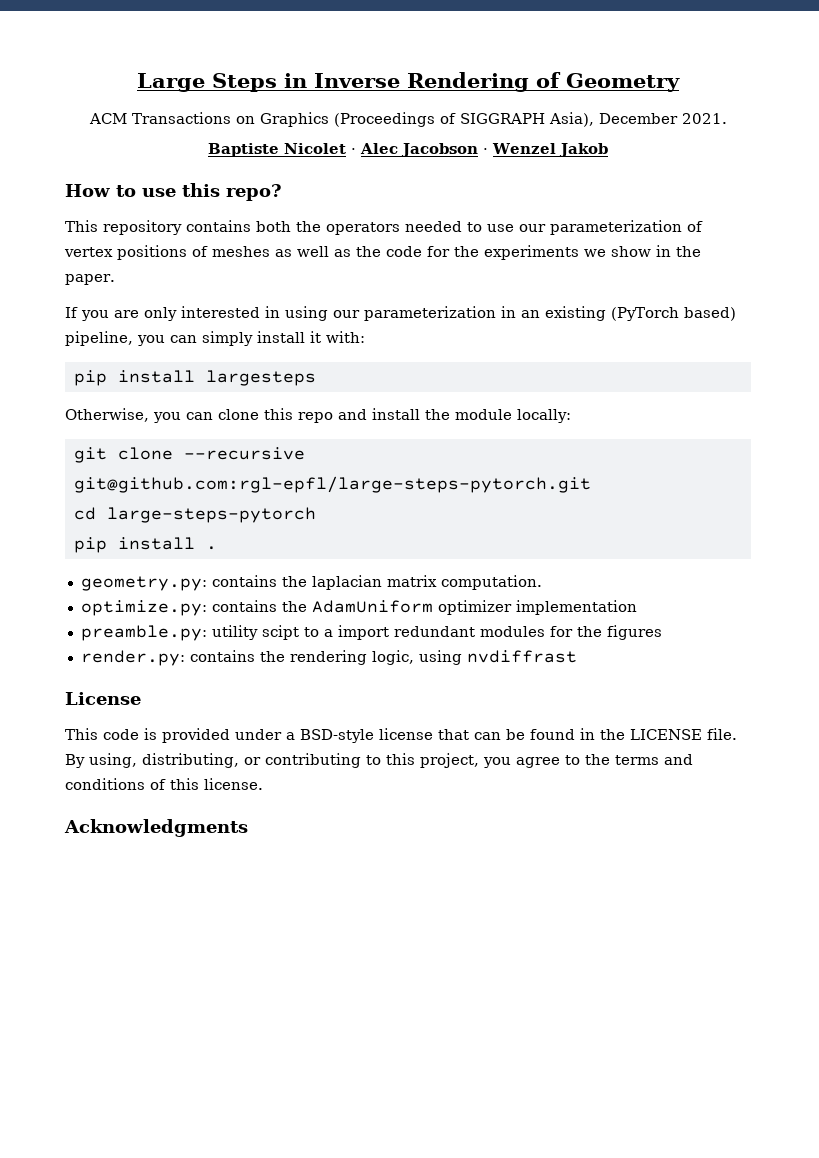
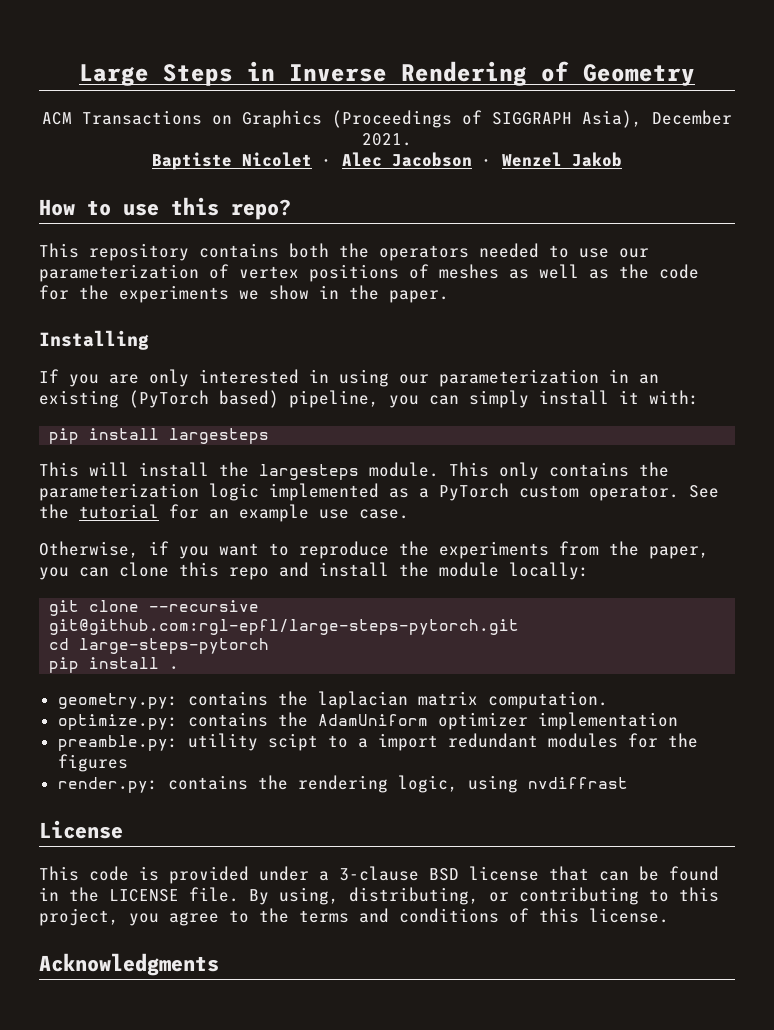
+ Installing
- Otherwise, you can clone this repo and install the module locally:
+ This will install the largesteps module. This only contains the parameterization logic implemented as a PyTorch custom operator. See the tutorial for an example use case.
+ Otherwise, if you want to reproduce the experiments from the paper, you can clone this repo and install the module locally:
- This code is provided under a BSD-style license that can be found in the LICENSE file.
+ This code is provided under a 3-clause BSD license that can be found in the LICENSE file.

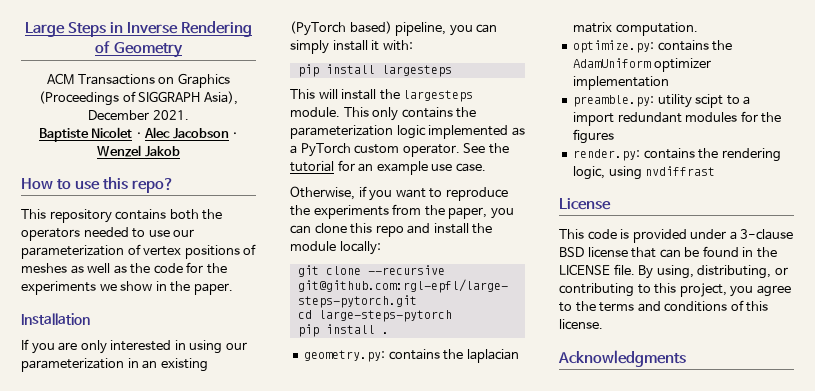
- Installing
+ Installation

